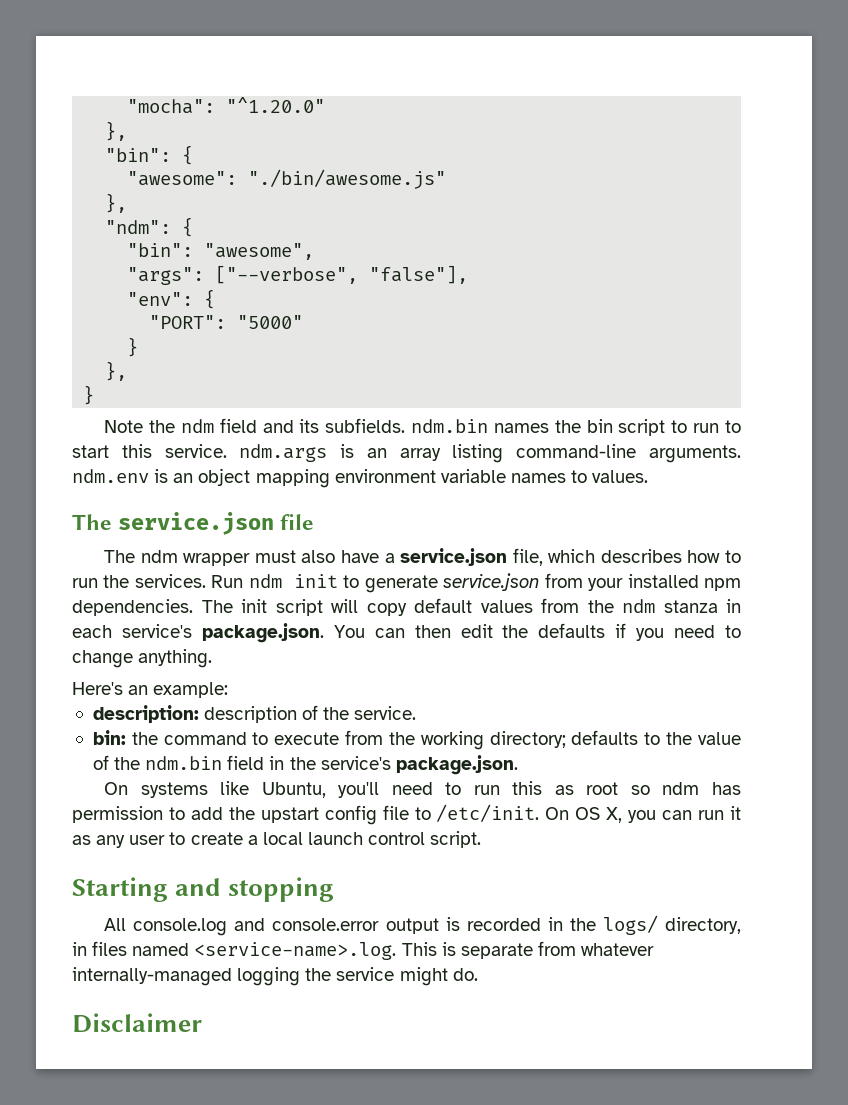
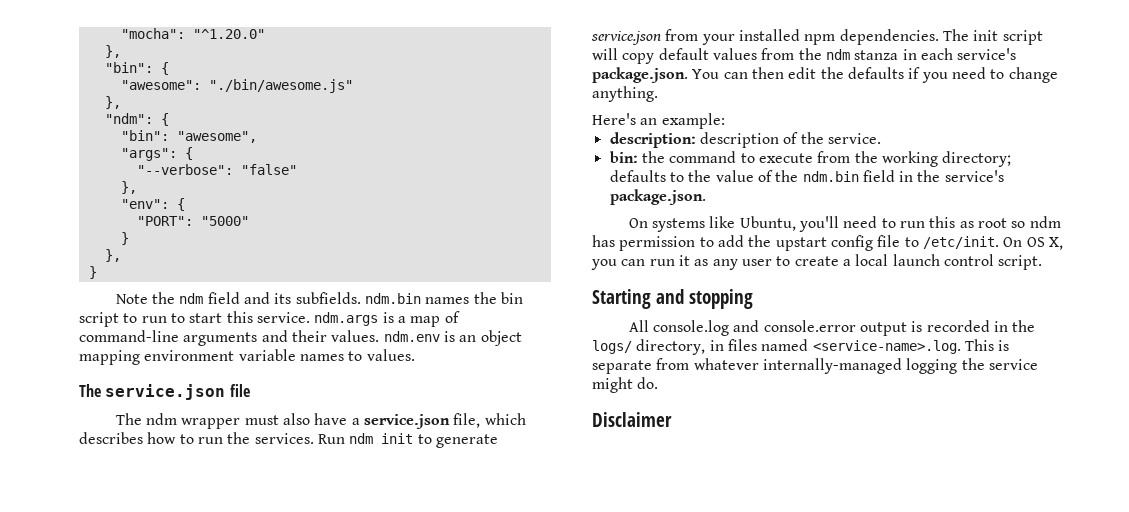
- "args": ["--verbose", "false"],
+ "args": {
+ "--verbose": "false"
+ },
- Note the ndm field and its subfields. ndm.bin names the bin script to run to start this service. ndm.args is an array listing command-line arguments. ndm.env is an object mapping environment variable names to values.
+ Note the ndm field and its subfields. ndm.bin names the bin script to run to start this service. ndm.args is a map of command-line arguments and their values. ndm.env is an object mapping environment variable names to values.

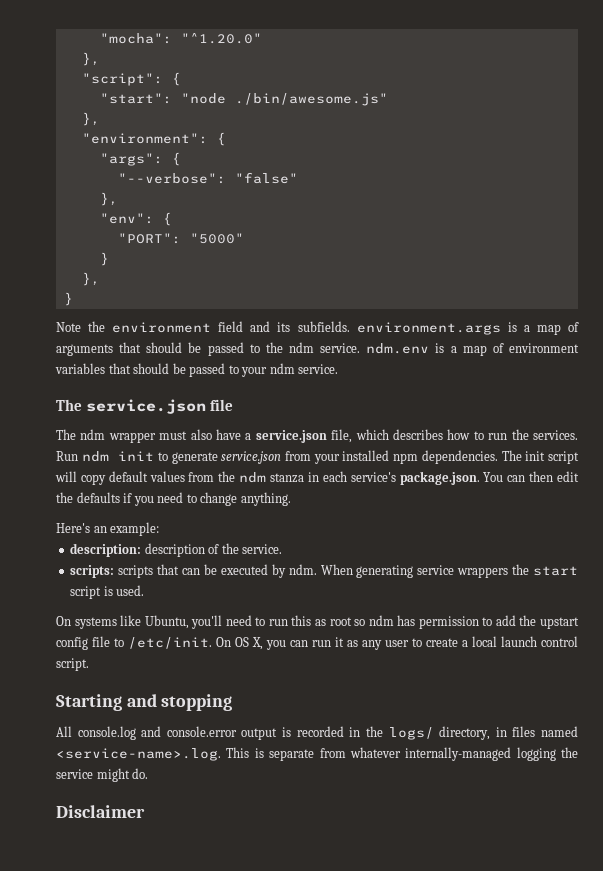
- "bin": {
- "awesome": "./bin/awesome.js"
+ "script": {
+ "start": "node ./bin/awesome.js"
  },
- "ndm": {
- "bin": "awesome",
+ "environment": {
- Note the ndm field and its subfields. ndm.bin names the bin script to run to start this service. ndm.args is a map of command-line arguments and their values. ndm.env is an object mapping environment variable names to values.
+ Note the environment field and its subfields. environment.args is a map of arguments that should be passed to the ndm service. ndm.env is a map of environment variables that should be passed to your ndm service.
- bin: the command to execute from the working directory; defaults to the value of the ndm.bin field in the service's package.json.
+ scripts: scripts that can be executed by ndm. When generating service wrappers the start script is used.

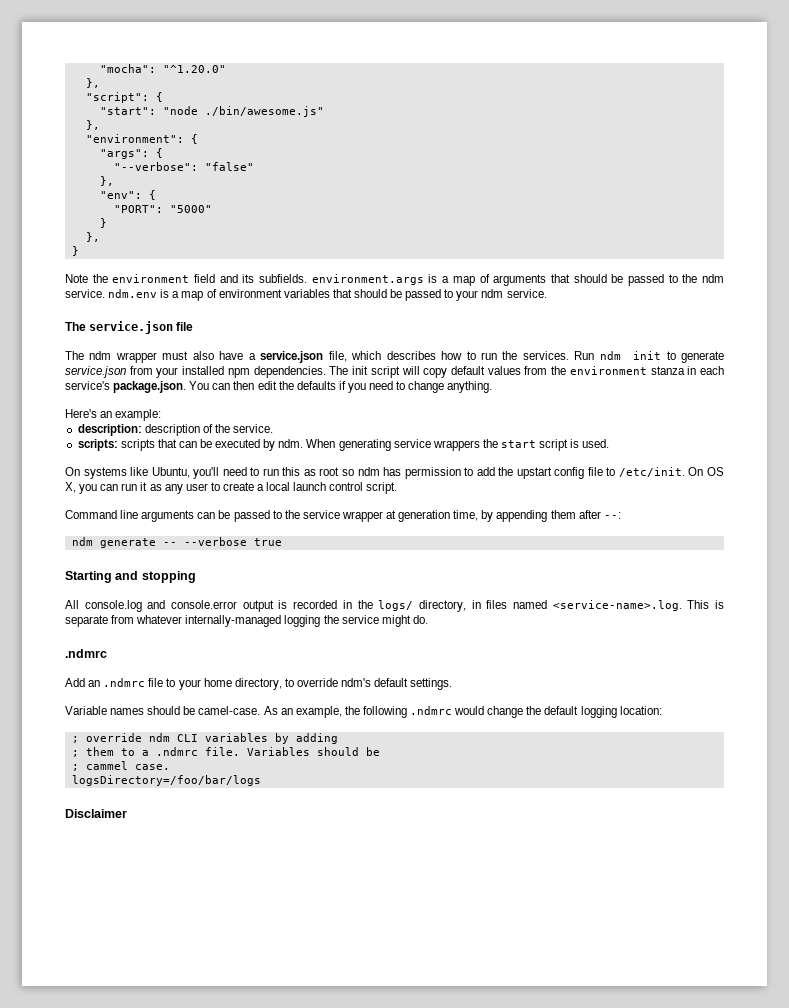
- The init script will copy default values from the ndm stanza in each service's package.json. You can then edit the defaults if you need to change anything.
+ The init script will copy default values from the environment stanza in each service's package.json. You can then edit the defaults if you need to change anything.
+ Command line arguments can be passed to the service wrapper at generation time, by appending them after --:
+ ndm generate -- --verbose true
  All console.log and console.error output is recorded in the logs/ directory, in files named <service-name>.log. This is separate from whatever internally-managed logging the service might do.
+ .ndmrc
+ Add an .ndmrc file to your home directory, to override ndm's default settings.
+ Variable names should be camel-case. As an example, the following .ndmrc would change the default logging location:
+ ; override ndm CLI variables by adding
+ ; them to a .ndmrc file. Variables should be
+ ; cammel case.
+ logsDirectory=/foo/bar/logs

